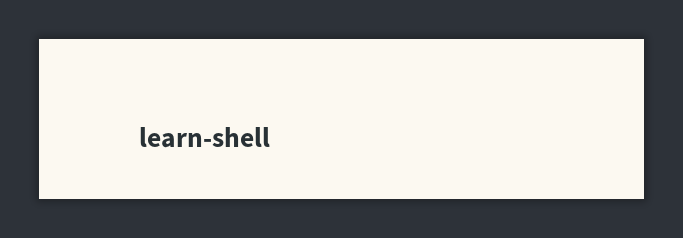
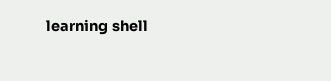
- learn-shell
+ learning shell

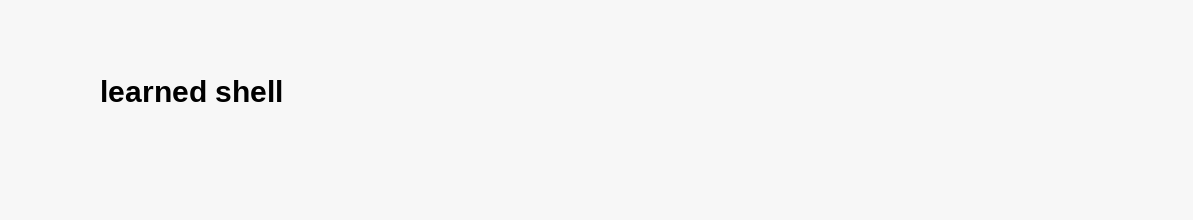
- learning shell
+ learned shell

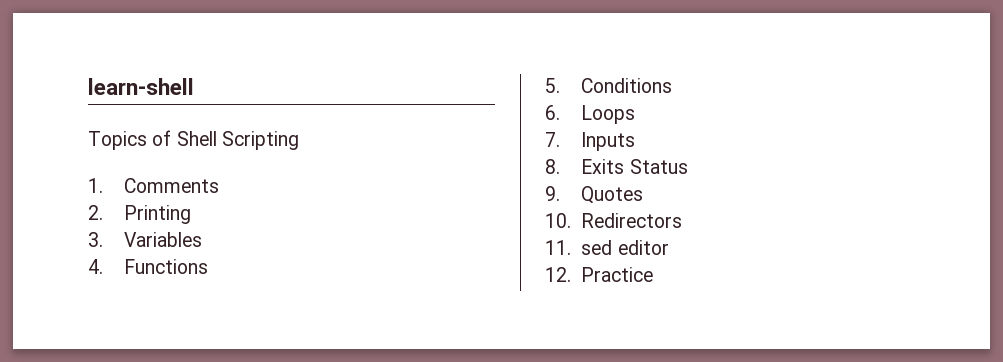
- learned shell
+ learn-shell
+ Topics of Shell Scripting
+ 1. Comments
+ 2. Printing
+ 3. Variables
+ 4. Functions
+ 5. Conditions
+ 6. Loops
+ 7. Inputs
+ 8. Exits Status
+ 9. Quotes
+ 10. Redirectors
+ 11. sed editor
+ 12. Practice

